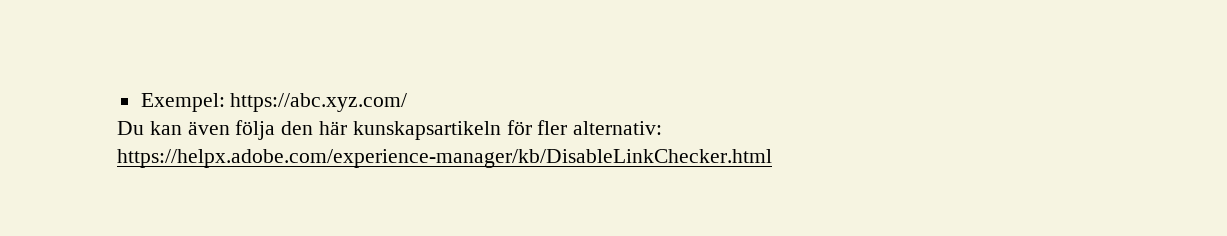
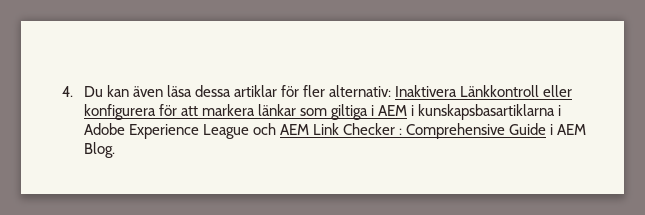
- Exempel: https://abc.xyz.com/
- Du kan även följa den här kunskapsartikeln för fler alternativ: https://helpx.adobe.com/experience-manager/kb/DisableLinkChecker.html
+ 4. Du kan även läsa dessa artiklar för fler alternativ: Inaktivera Länkkontroll eller konfigurera för att markera länkar som giltiga i AEM i kunskapsbasartiklarna i Adobe Experience League och AEM Link Checker : Comprehensive Guide i AEM Blog.

